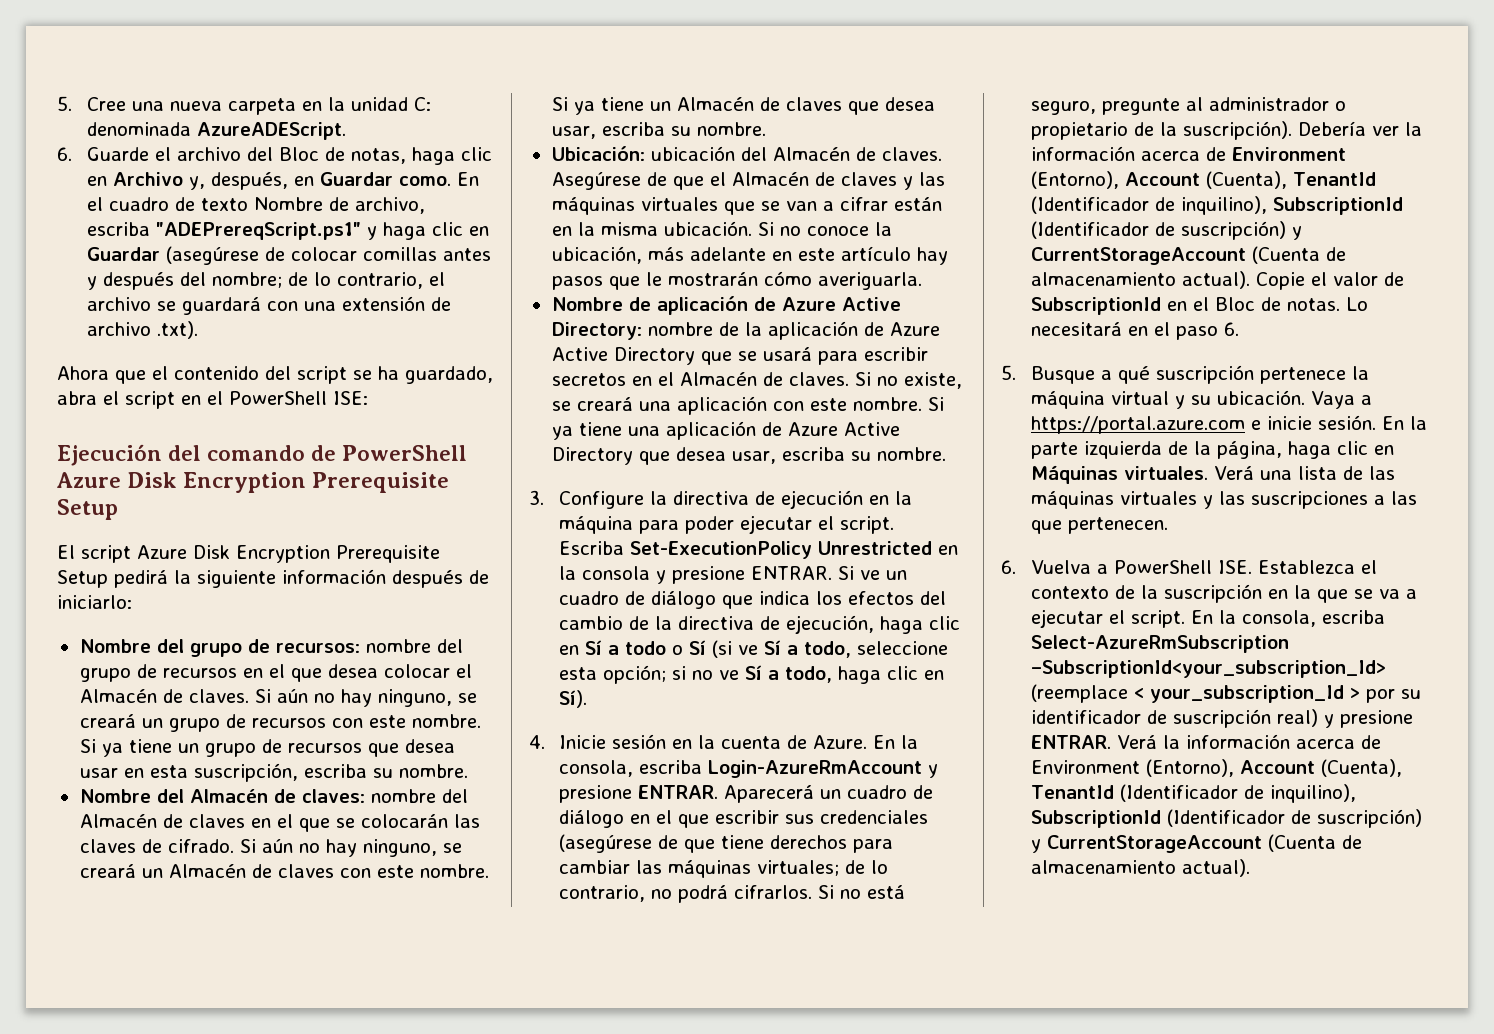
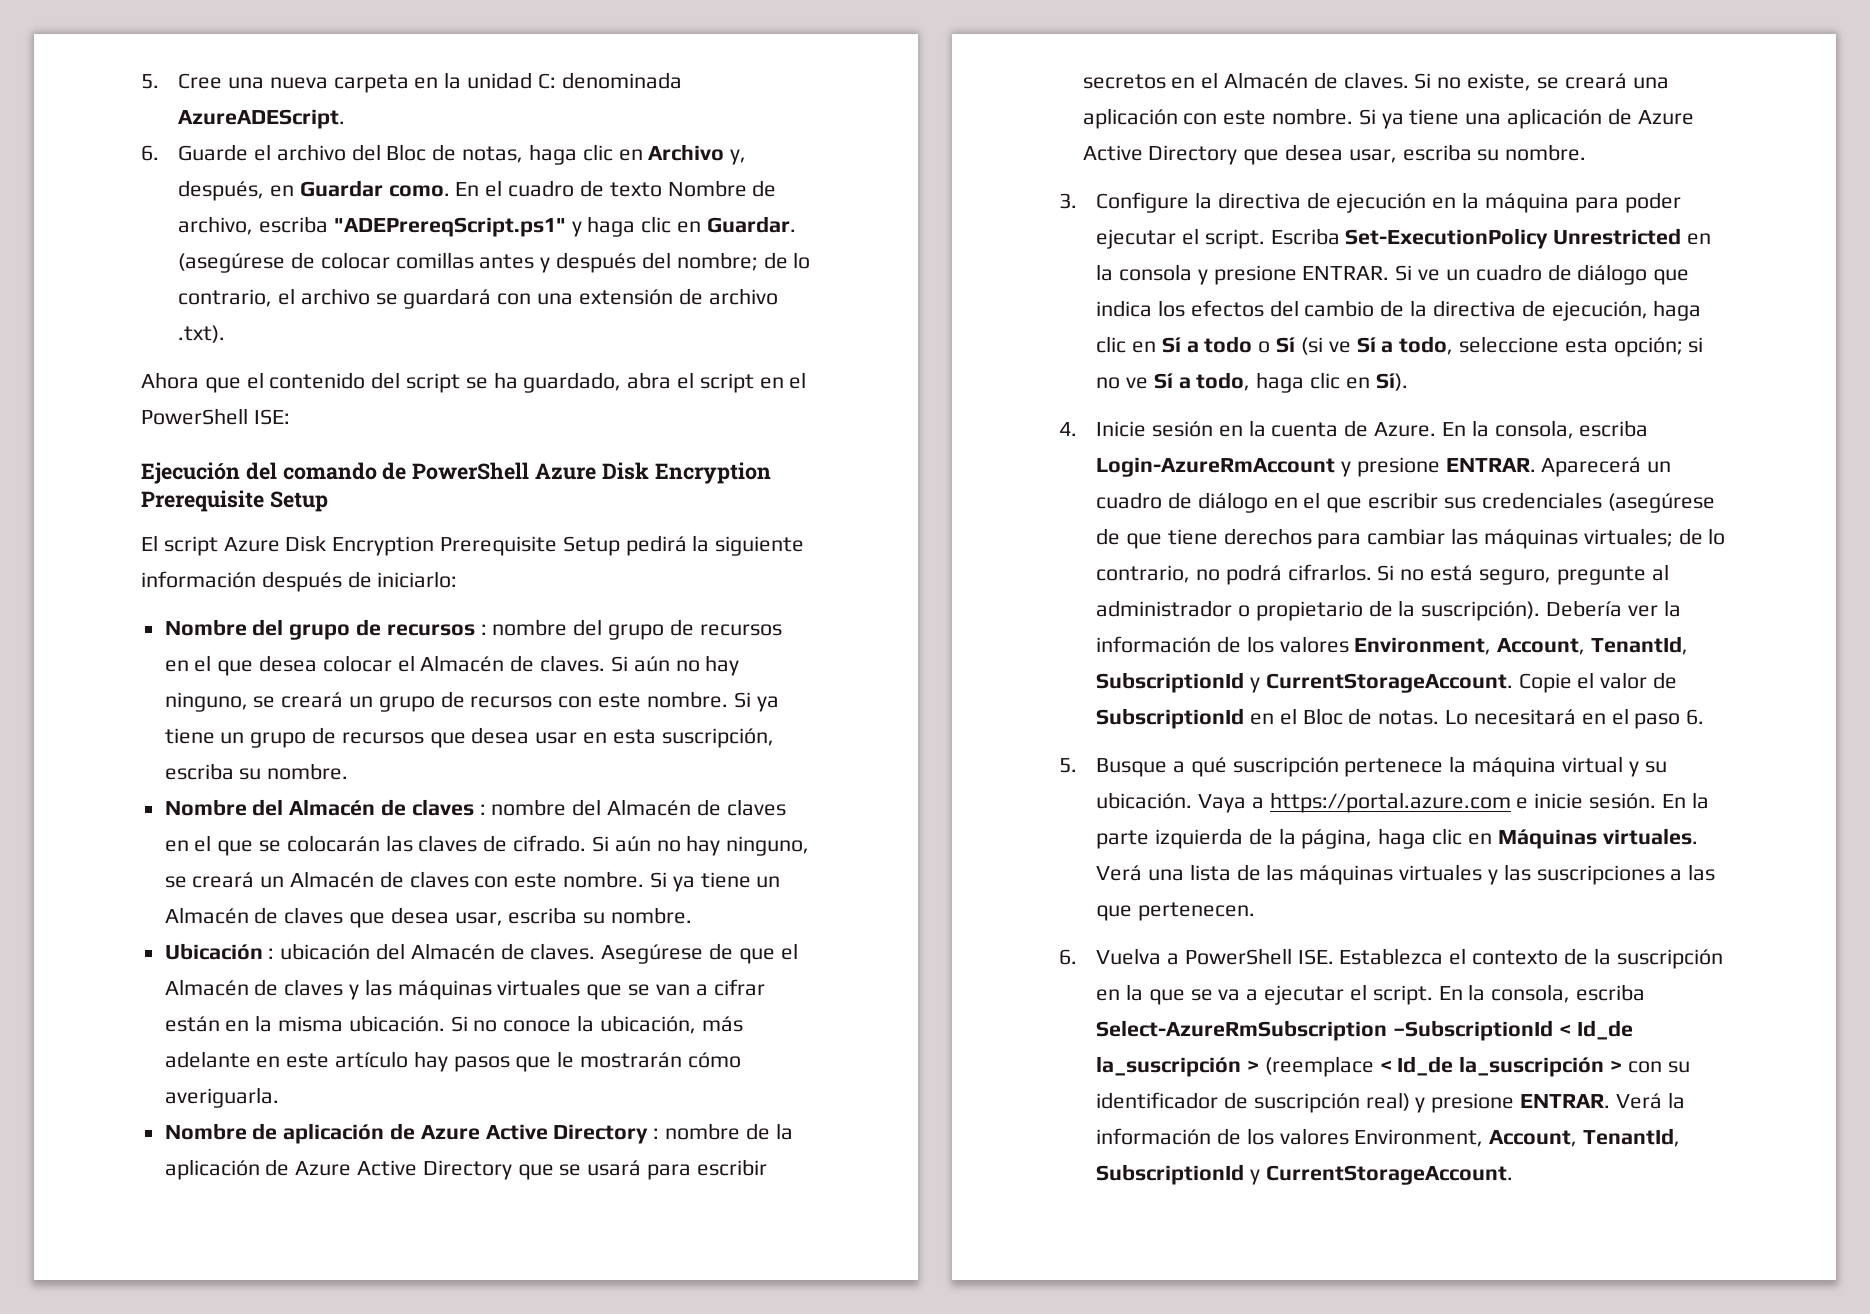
- En el cuadro de texto Nombre de archivo, escriba "ADEPrereqScript.ps1" y haga clic en Guardar (asegúrese de colocar comillas antes y después del nombre; de lo contrario, el archivo se guardará con una extensión de archivo .txt).
+ En el cuadro de texto Nombre de archivo, escriba "ADEPrereqScript.ps1" y haga clic en Guardar. (asegúrese de colocar comillas antes y después del nombre; de lo contrario, el archivo se guardará con una extensión de archivo .txt).
- Nombre del grupo de recursos: nombre del grupo de recursos en el que desea colocar el Almacén de claves.
+ Nombre del grupo de recursos : nombre del grupo de recursos en el que desea colocar el Almacén de claves.
- Nombre del Almacén de claves: nombre del Almacén de claves en el que se colocarán las claves de cifrado.
+ Nombre del Almacén de claves : nombre del Almacén de claves en el que se colocarán las claves de cifrado.
- Ubicación: ubicación del Almacén de claves.
+ Ubicación : ubicación del Almacén de claves.
- Nombre de aplicación de Azure Active Directory: nombre de la aplicación de Azure Active Directory que se usará para escribir secretos en el Almacén de claves.
+ Nombre de aplicación de Azure Active Directory : nombre de la aplicación de Azure Active Directory que se usará para escribir secretos en el Almacén de claves.
- Debería ver la información acerca de Environment (Entorno), Account (Cuenta), TenantId (Identificador de inquilino), SubscriptionId (Identificador de suscripción) y CurrentStorageAccount (Cuenta de almacenamiento actual).
+ Debería ver la información de los valores Environment, Account, TenantId, SubscriptionId y CurrentStorageAccount.
- En la consola, escriba Select-AzureRmSubscription –SubscriptionId<your_subscription_Id> (reemplace < your_subscription_Id > por su identificador de suscripción real) y presione ENTRAR.
+ En la consola, escriba Select-AzureRmSubscription –SubscriptionId < Id_de la_suscripción > (reemplace < Id_de la_suscripción > con su identificador de suscripción real) y presione ENTRAR.
- Verá la información acerca de Environment (Entorno), Account (Cuenta), TenantId (Identificador de inquilino), SubscriptionId (Identificador de suscripción) y CurrentStorageAccount (Cuenta de almacenamiento actual).
+ Verá la información de los valores Environment, Account, TenantId, SubscriptionId y CurrentStorageAccount.

